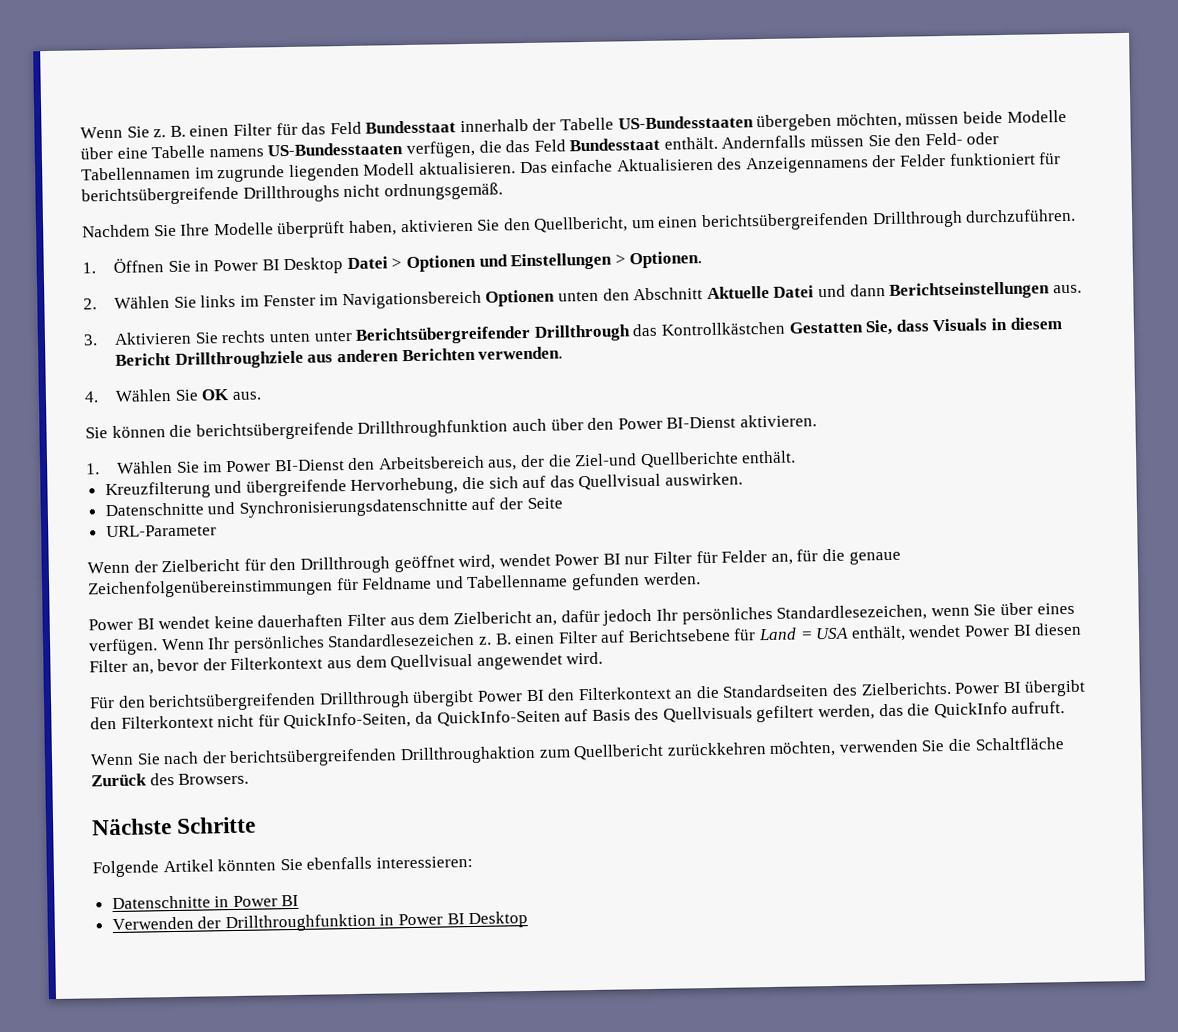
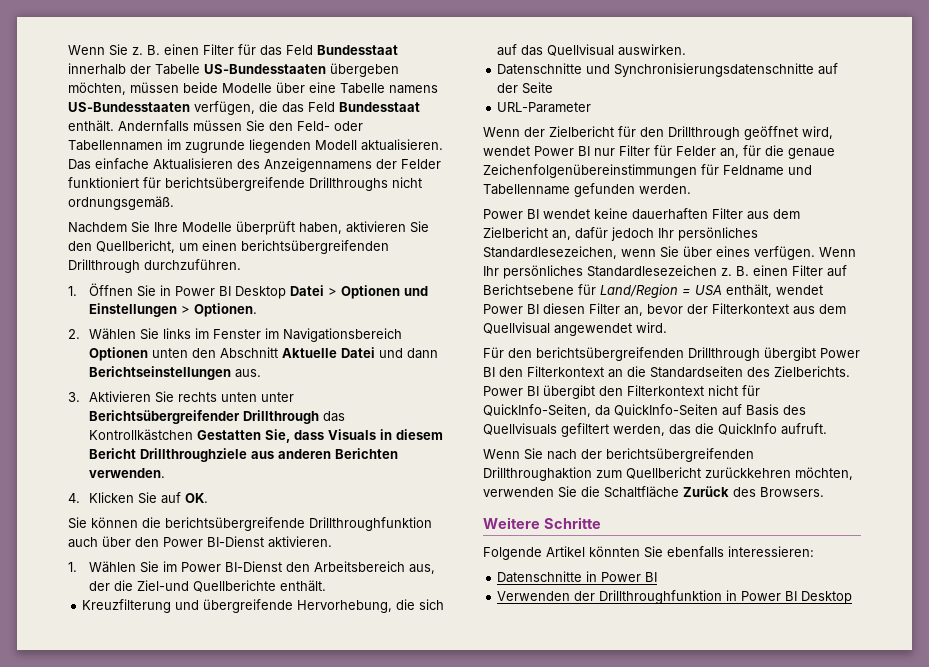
- 4. Wählen Sie OK aus.
+ 4. Klicken Sie auf OK.
- B. einen Filter auf Berichtsebene für Land = USA enthält, wendet Power BI diesen Filter an, bevor der Filterkontext aus dem Quellvisual angewendet wird.
+ B. einen Filter auf Berichtsebene für Land/Region = USA enthält, wendet Power BI diesen Filter an, bevor der Filterkontext aus dem Quellvisual angewendet wird.
- Nächste Schritte
+ Weitere Schritte

